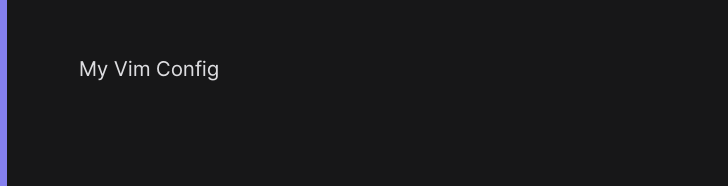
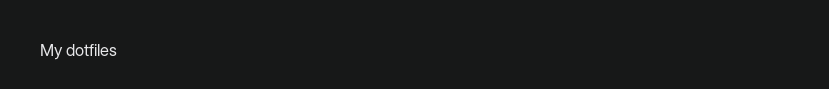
- My Vim Config
+ My dotfiles

